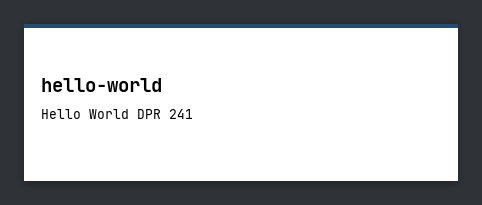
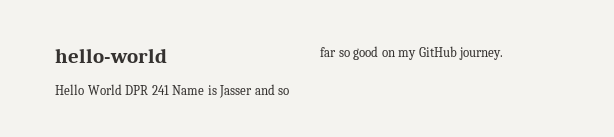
- Hello World DPR 241
+ Hello World DPR 241 Name is Jasser and so far so good on my GitHub journey.

